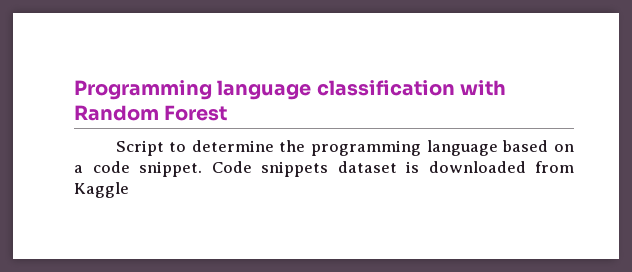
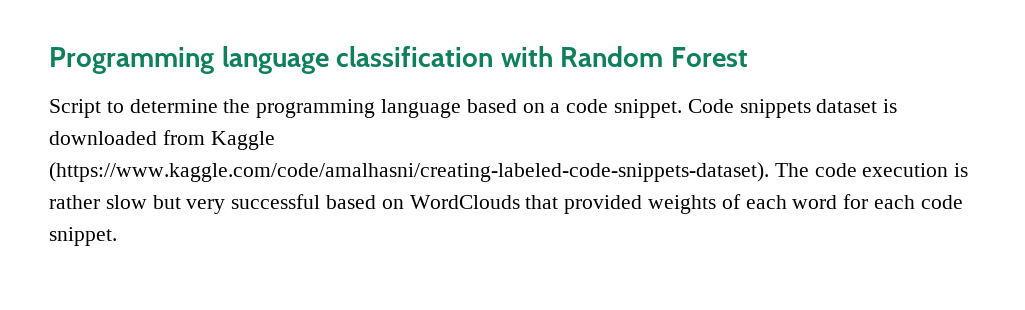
- Code snippets dataset is downloaded from Kaggle
+ Code snippets dataset is downloaded from Kaggle (https://www.kaggle.com/code/amalhasni/creating-labeled-code-snippets-dataset). The code execution is rather slow but very successful based on WordClouds that provided weights of each word for each code snippet.

